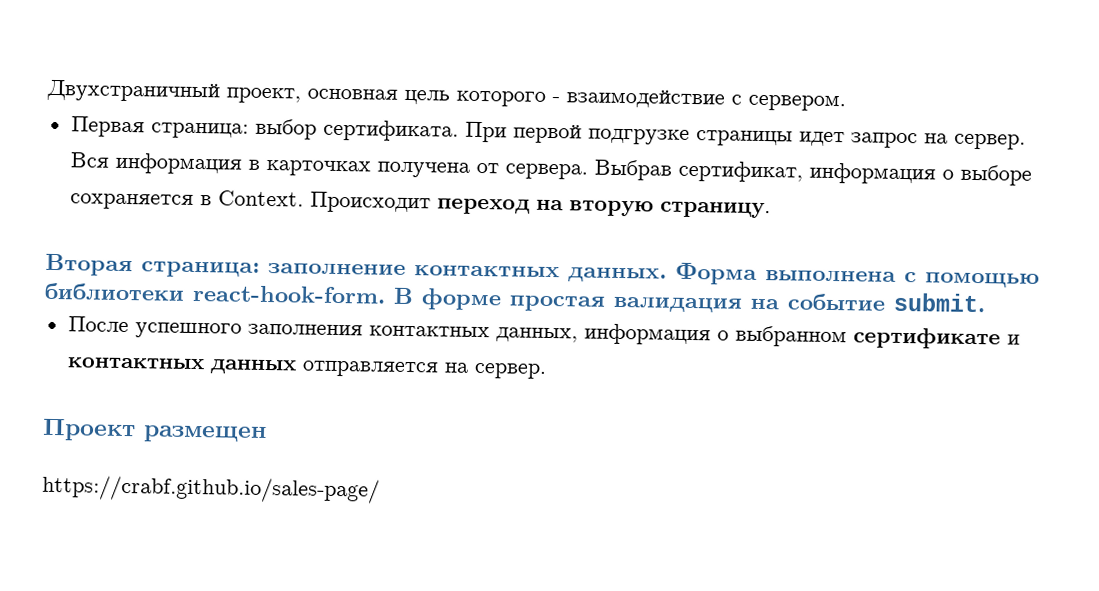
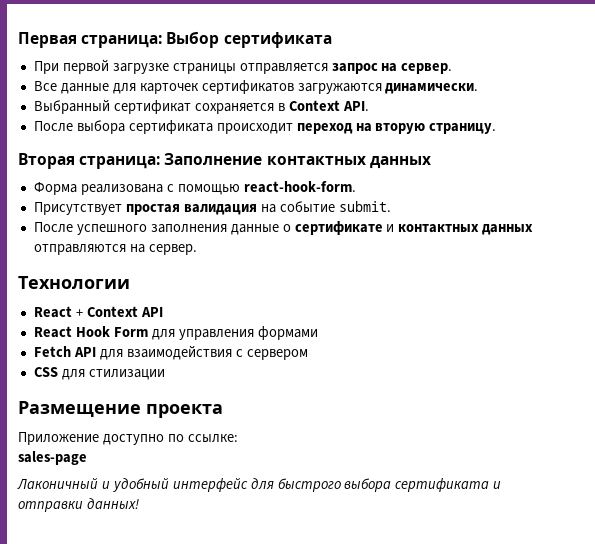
- Двухстраничный проект, основная цель которого - взаимодействие с сервером.
- Первая страница: выбор сертификата. При первой подгрузке страницы идет запрос на сервер. Вся информация в карточках получена от сервера. Выбрав сертификат, информация о выборе сохраняется в Context. Происходит переход на вторую страницу.
+ Первая страница: Выбор сертификата
+ При первой загрузке страницы отправляется запрос на сервер.
+ Все данные для карточек сертификатов загружаются динамически.
+ Выбранный сертификат сохраняется в Context API.
+ После выбора сертификата происходит переход на вторую страницу.
- Вторая страница: заполнение контактных данных. Форма выполнена с помощью библиотеки react-hook-form. В форме простая валидация на событие submit.
+ Вторая страница: Заполнение контактных данных
+ Форма реализована с помощью react-hook-form.
+ Присутствует простая валидация на событие submit.
- После успешного заполнения контактных данных, информация о выбранном сертификате и контактных данных отправляется на сервер.
- Проект размещен
- https://crabf.github.io/sales-page/
+ После успешного заполнения данные о сертификате и контактных данных отправляются на сервер.
+ Технологии
+ React + Context API
+ React Hook Form для управления формами
+ Fetch API для взаимодействия с сервером
+ CSS для стилизации
+ Размещение проекта
+ Приложение доступно по ссылке:
+ sales-page
+ Лаконичный и удобный интерфейс для быстрого выбора сертификата и отправки данных!

